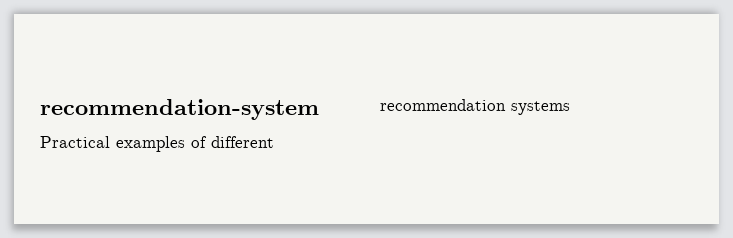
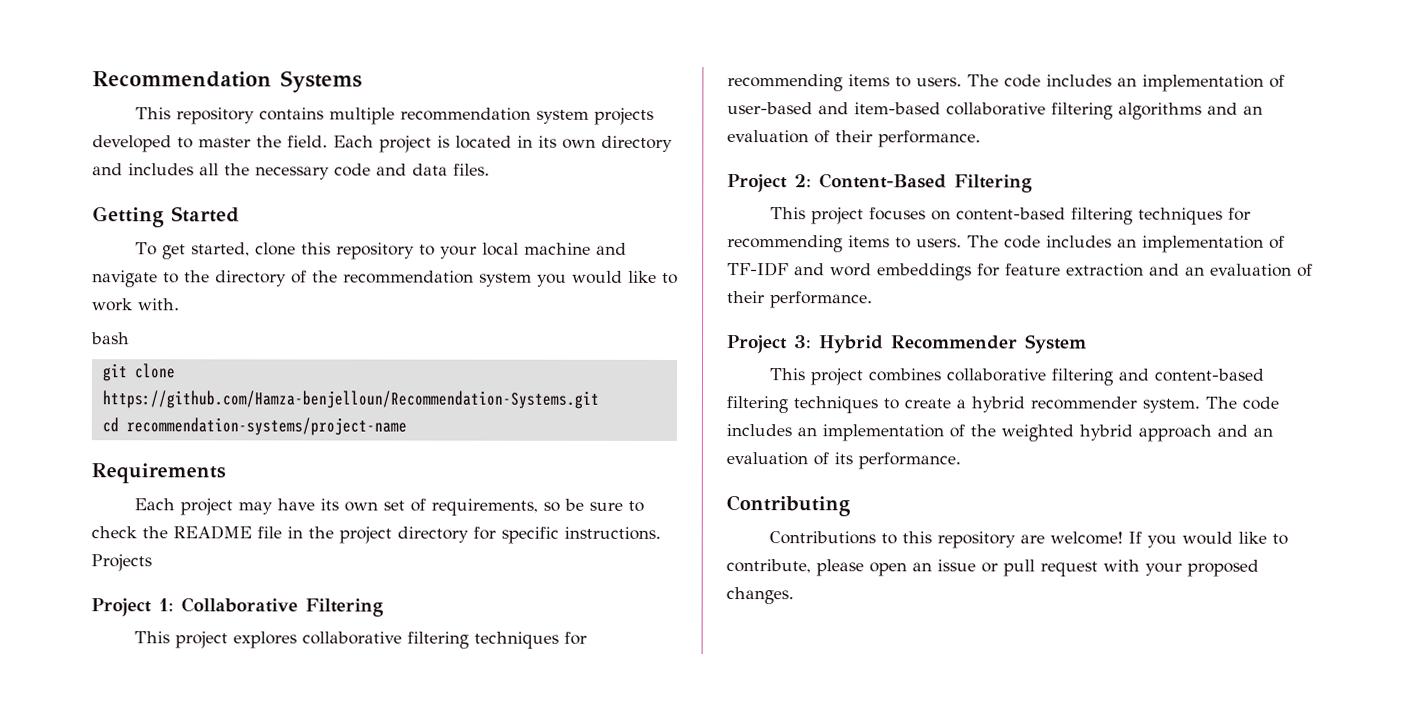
- recommendation-system
- Practical examples of different recommendation systems
+ Recommendation Systems
+ This repository contains multiple recommendation system projects developed to master the field. Each project is located in its own directory and includes all the necessary code and data files.
+ Getting Started
+ To get started, clone this repository to your local machine and navigate to the directory of the recommendation system you would like to work with.
+ bash
+ git clone https://github.com/Hamza-benjelloun/Recommendation-Systems.git
+ cd recommendation-systems/project-name
+ Requirements
+ Each project may have its own set of requirements, so be sure to check the README file in the project directory for specific instructions. Projects
+ Project 1: Collaborative Filtering
+ This project explores collaborative filtering techniques for recommending items to users. The code includes an implementation of user-based and item-based collaborative filtering algorithms and an evaluation of their performance.
+ Project 2: Content-Based Filtering
+ This project focuses on content-based filtering techniques for recommending items to users. The code includes an implementation of TF-IDF and word embeddings for feature extraction and an evaluation of their performance.
+ Project 3: Hybrid Recommender System
+ This project combines collaborative filtering and content-based filtering techniques to create a hybrid recommender system. The code includes an implementation of the weighted hybrid approach and an evaluation of its performance.
+ Contributing
+ Contributions to this repository are welcome! If you would like to contribute, please open an issue or pull request with your proposed changes.

